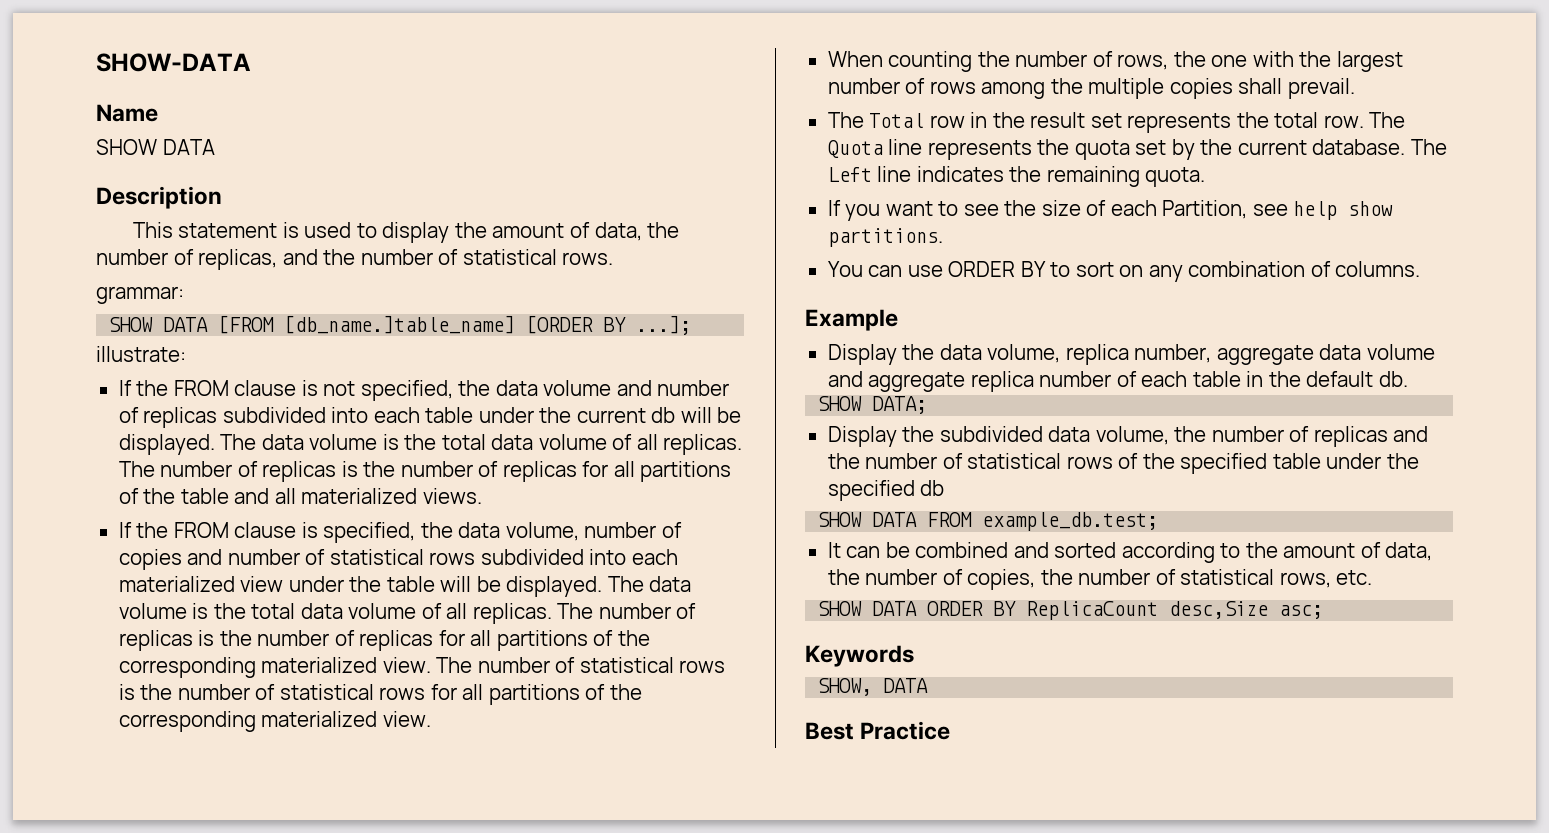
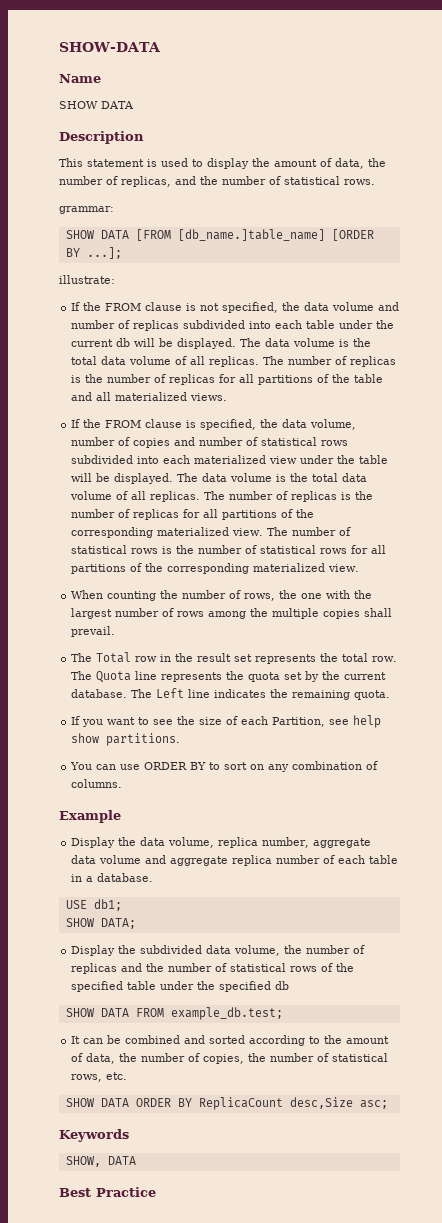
- Display the data volume, replica number, aggregate data volume and aggregate replica number of each table in the default db.
+ Display the data volume, replica number, aggregate data volume and aggregate replica number of each table in a database.
+ USE db1;

